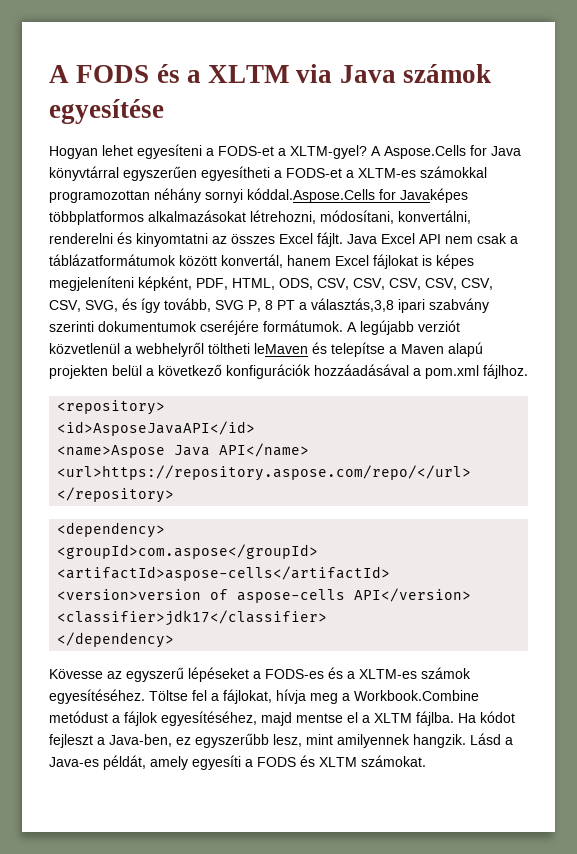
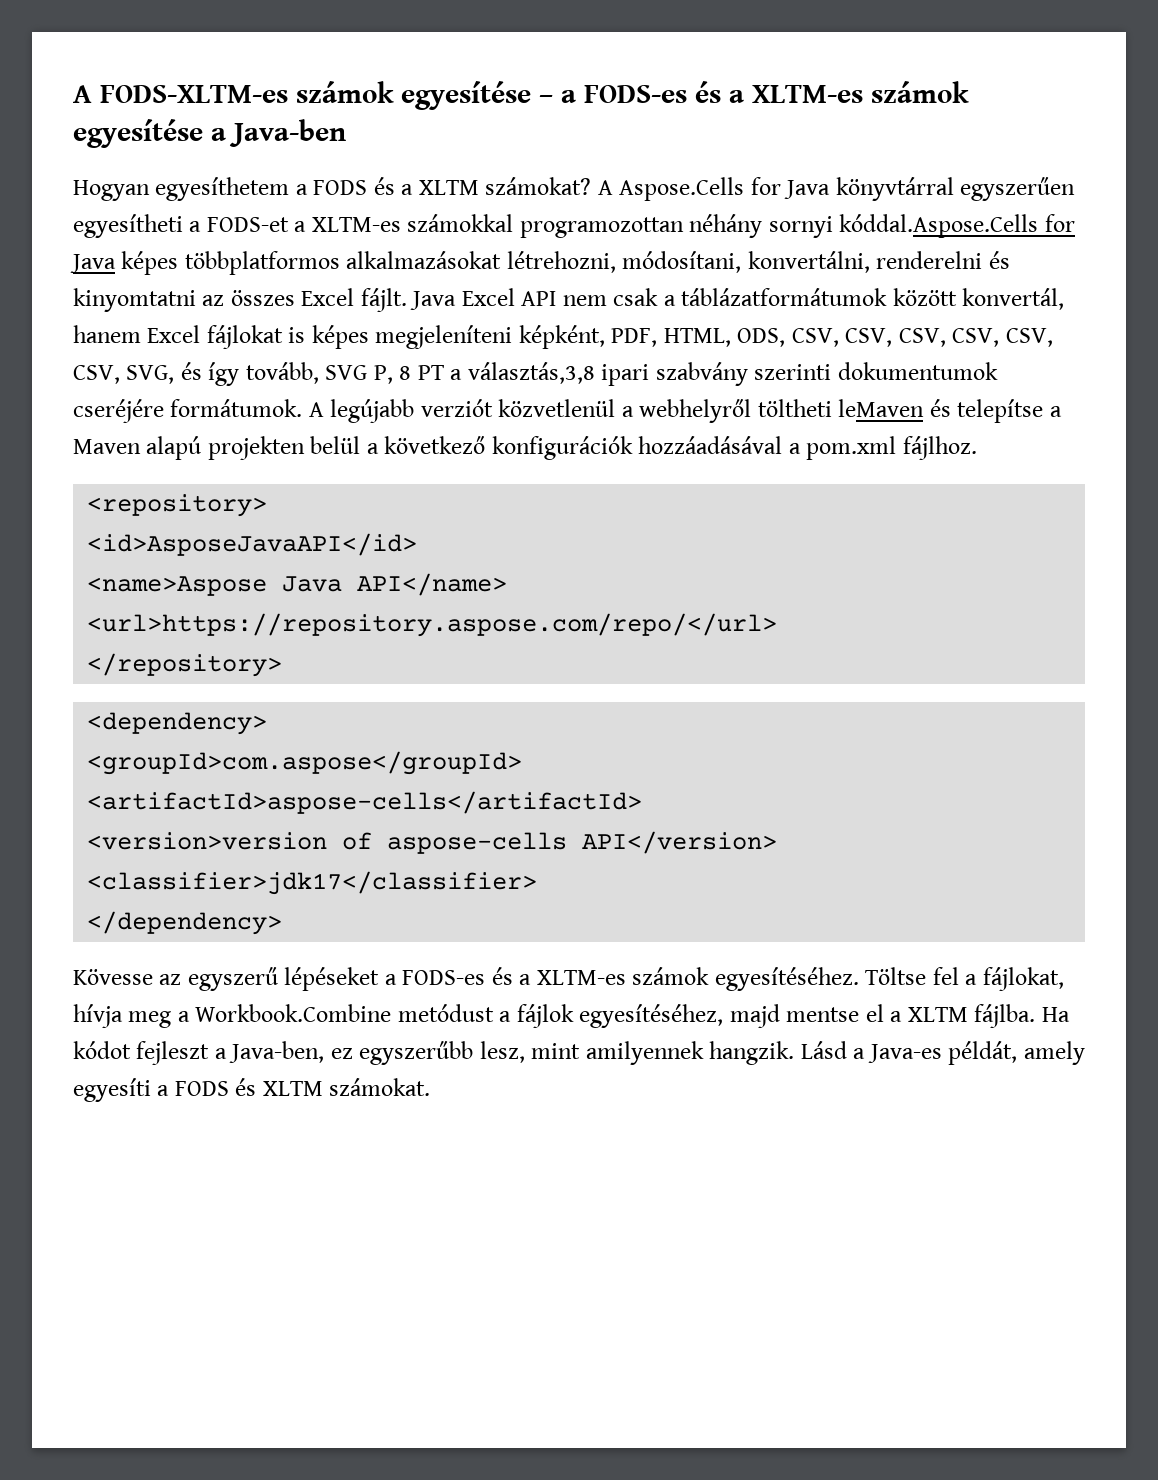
- A FODS és a XLTM via Java számok egyesítése
- Hogyan lehet egyesíteni a FODS-et a XLTM-gyel?
+ A FODS-XLTM-es számok egyesítése – a FODS-es és a XLTM-es számok egyesítése a Java-ben
+ Hogyan egyesíthetem a FODS és a XLTM számokat?
- A Aspose.Cells for Java könyvtárral egyszerűen egyesítheti a FODS-et a XLTM-es számokkal programozottan néhány sornyi kóddal.Aspose.Cells for Javaképes többplatformos alkalmazásokat létrehozni, módosítani, konvertálni, renderelni és kinyomtatni az összes Excel fájlt.
+ A Aspose.Cells for Java könyvtárral egyszerűen egyesítheti a FODS-et a XLTM-es számokkal programozottan néhány sornyi kóddal.Aspose.Cells for Java képes többplatformos alkalmazásokat létrehozni, módosítani, konvertálni, renderelni és kinyomtatni az összes Excel fájlt.

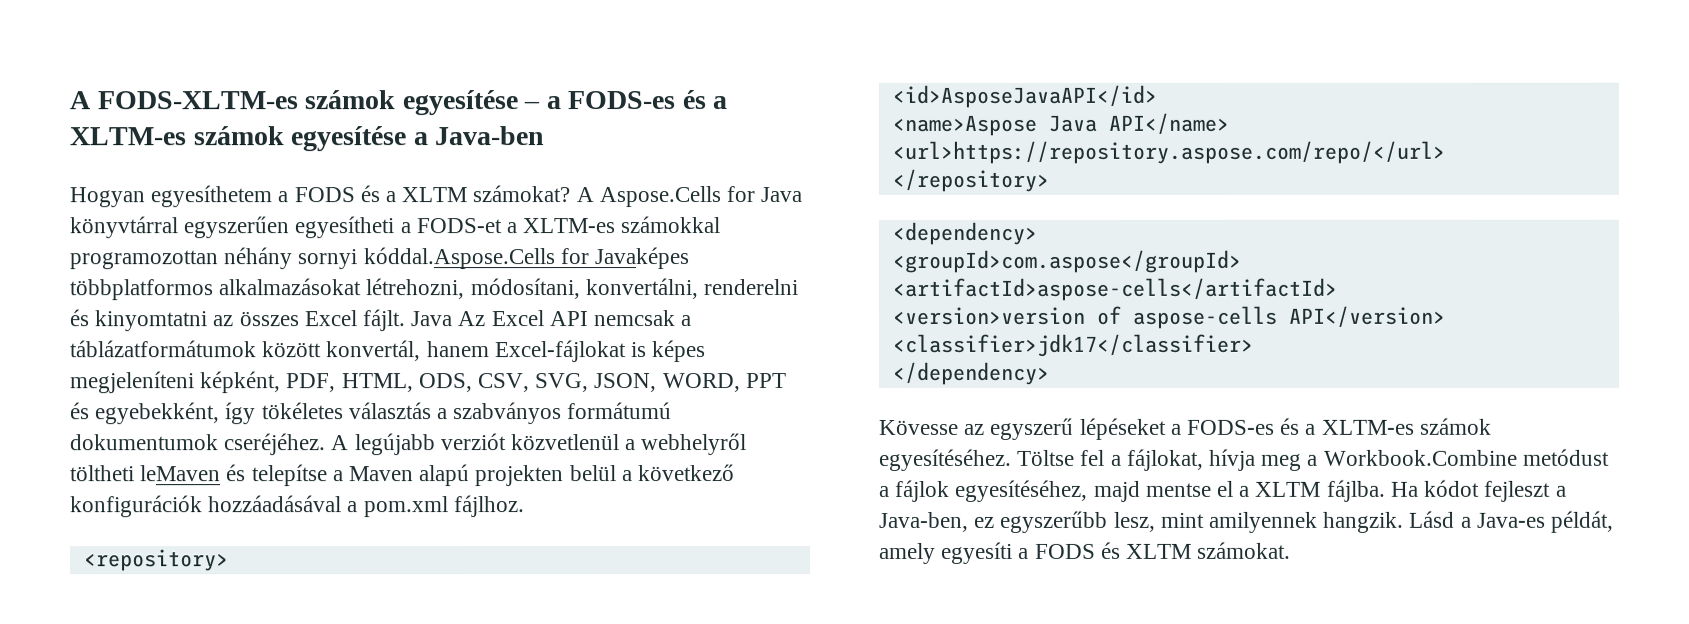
- A Aspose.Cells for Java könyvtárral egyszerűen egyesítheti a FODS-et a XLTM-es számokkal programozottan néhány sornyi kóddal.Aspose.Cells for Java képes többplatformos alkalmazásokat létrehozni, módosítani, konvertálni, renderelni és kinyomtatni az összes Excel fájlt.
+ A Aspose.Cells for Java könyvtárral egyszerűen egyesítheti a FODS-et a XLTM-es számokkal programozottan néhány sornyi kóddal.Aspose.Cells for Javaképes többplatformos alkalmazásokat létrehozni, módosítani, konvertálni, renderelni és kinyomtatni az összes Excel fájlt.
- Java Excel API nem csak a táblázatformátumok között konvertál, hanem Excel fájlokat is képes megjeleníteni képként, PDF, HTML, ODS, CSV, CSV, CSV, CSV, CSV, CSV, SVG, és így tovább, SVG P, 8 PT a választás,3,8 ipari szabvány szerinti dokumentumok cseréjére formátumok.
+ Java Az Excel API nemcsak a táblázatformátumok között konvertál, hanem Excel-fájlokat is képes megjeleníteni képként, PDF, HTML, ODS, CSV, SVG, JSON, WORD, PPT és egyebekként, így tökéletes választás a szabványos formátumú dokumentumok cseréjéhez.

